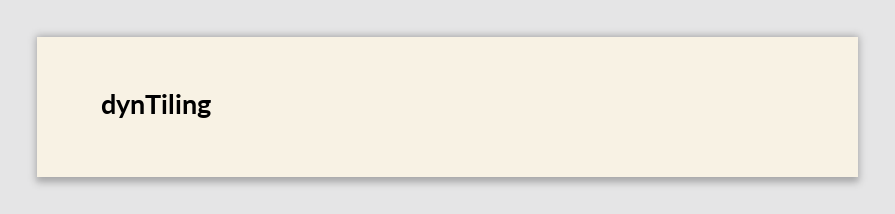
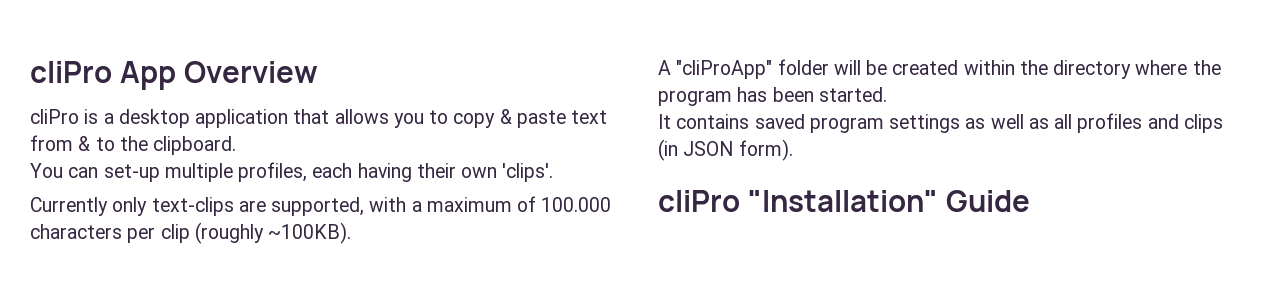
- dynTiling
+ cliPro App Overview
+ cliPro is a desktop application that allows you to copy & paste text from & to the clipboard.
+ You can set-up multiple profiles, each having their own 'clips'.
+ Currently only text-clips are supported, with a maximum of 100.000 characters per clip (roughly ~100KB).
+ A "cliProApp" folder will be created within the directory where the program has been started.
+ It contains saved program settings as well as all profiles and clips (in JSON form).
+ cliPro "Installation" Guide

